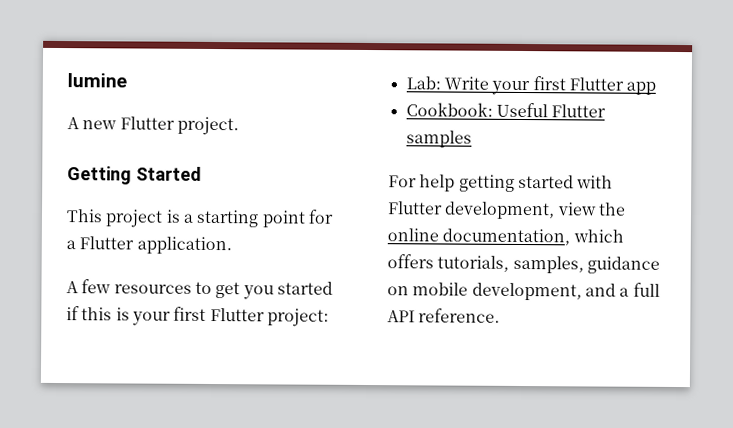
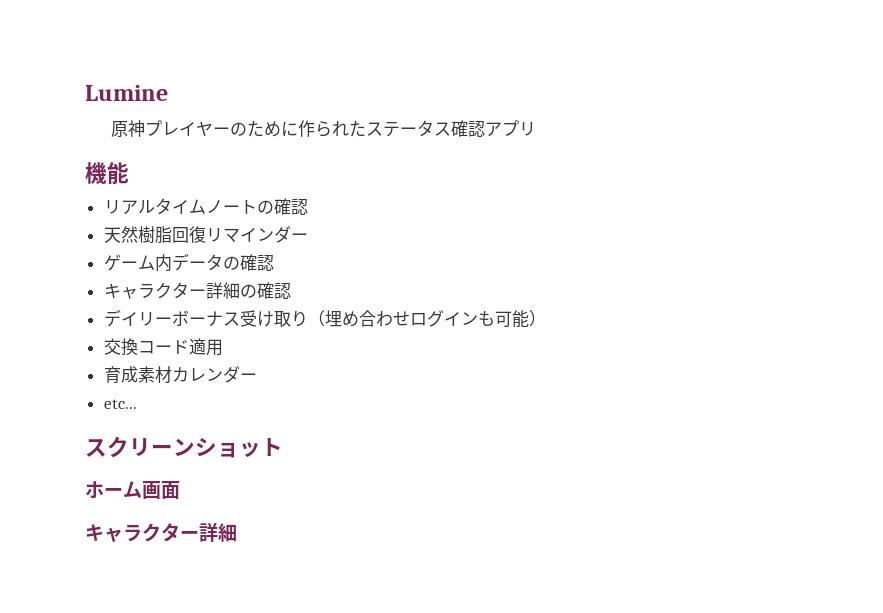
- lumine
- A new Flutter project.
- Getting Started
- This project is a starting point for a Flutter application.
- A few resources to get you started if this is your first Flutter project:
- Lab: Write your first Flutter app
- Cookbook: Useful Flutter samples
- For help getting started with Flutter development, view the online documentation, which offers tutorials, samples, guidance on mobile development, and a full API reference.
+ Lumine
+ 原神プレイヤーのために作られたステータス確認アプリ
+ 機能
+ リアルタイムノートの確認
+ 天然樹脂回復リマインダー
+ ゲーム内データの確認
+ キャラクター詳細の確認
+ デイリーボーナス受け取り（埋め合わせログインも可能）
+ 交換コード適用
+ 育成素材カレンダー
+ etc...
+ スクリーンショット
+ ホーム画面
+ キャラクター詳細

